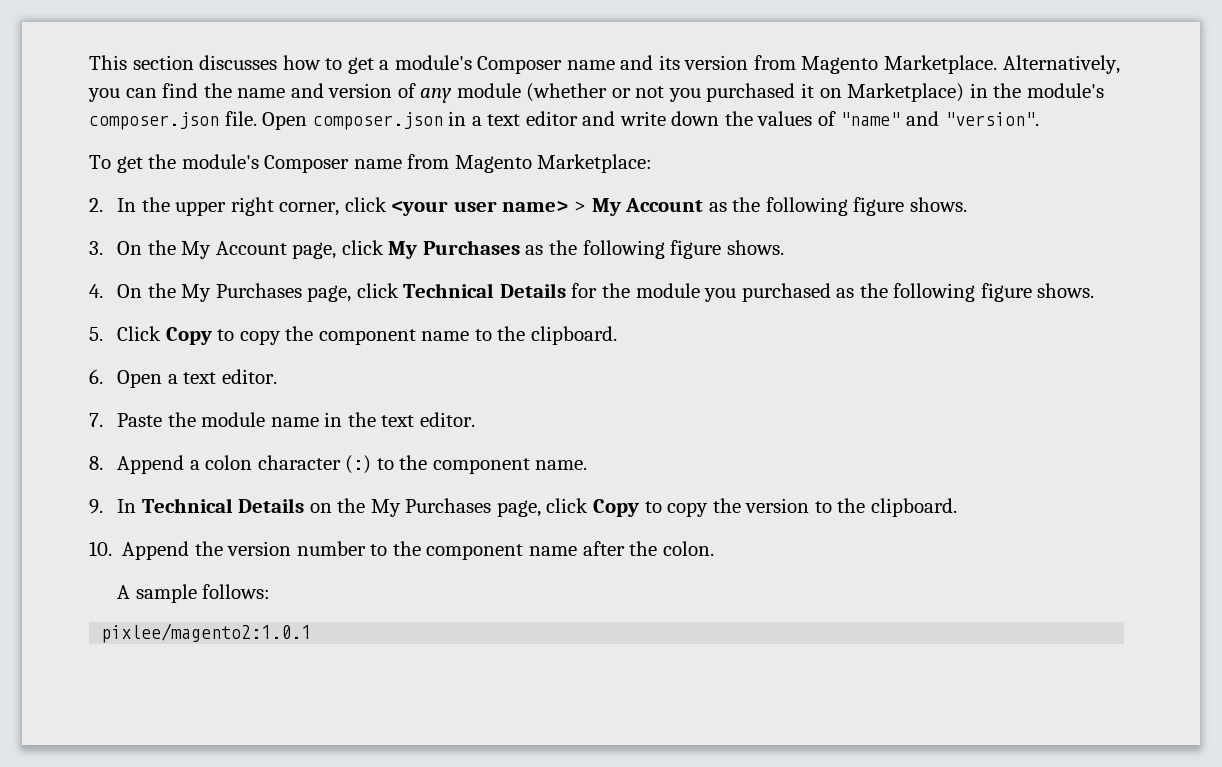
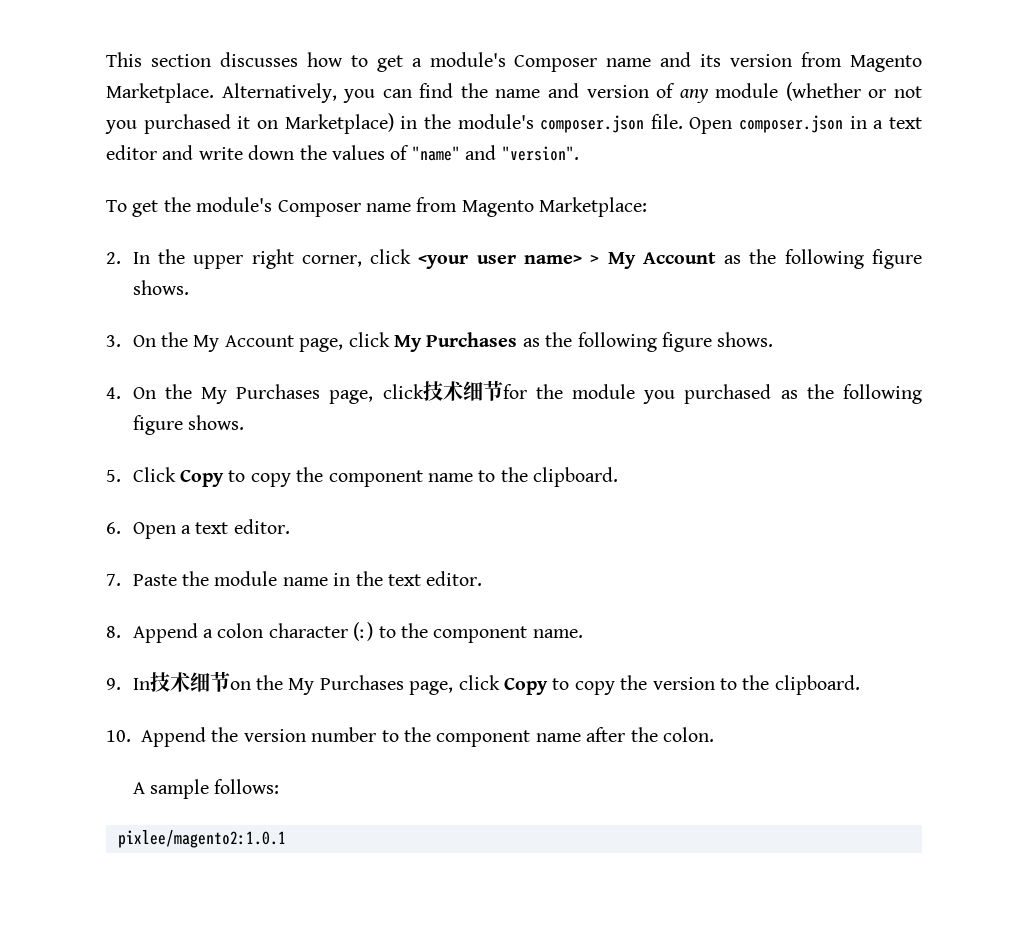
- 4. On the My Purchases page, click Technical Details for the module you purchased as the following figure shows.
+ 4. On the My Purchases page, click技术细节for the module you purchased as the following figure shows.
- 9. In Technical Details on the My Purchases page, click Copy to copy the version to the clipboard.
+ 9. In技术细节on the My Purchases page, click Copy to copy the version to the clipboard.

